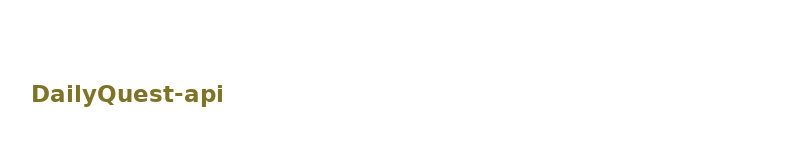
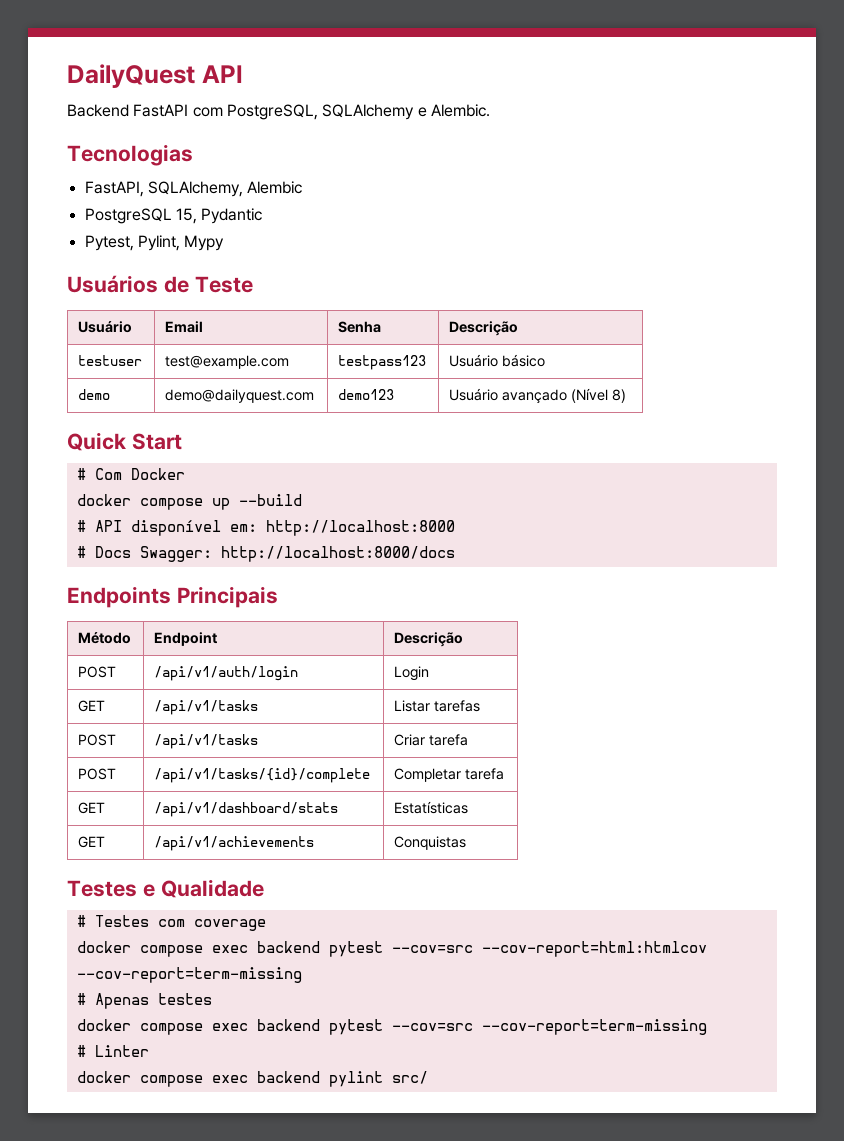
- DailyQuest-api
+ DailyQuest API
+ Backend FastAPI com PostgreSQL, SQLAlchemy e Alembic.
+ Tecnologias
+ FastAPI, SQLAlchemy, Alembic
+ PostgreSQL 15, Pydantic
+ Pytest, Pylint, Mypy
+ Usuários de Teste
+ Usuário | Email | Senha | Descrição
+ testuser | test@example.com | testpass123 | Usuário básico
+ demo | demo@dailyquest.com | demo123 | Usuário avançado (Nível 8)
+ Quick Start
+ # Com Docker
+ docker compose up --build
+ # API disponível em: http://localhost:8000
+ # Docs Swagger: http://localhost:8000/docs
+ Endpoints Principais
+ Método | Endpoint | Descrição
+ POST | /api/v1/auth/login | Login
+ GET | /api/v1/tasks | Listar tarefas
+ POST | /api/v1/tasks | Criar tarefa
+ POST | /api/v1/tasks/{id}/complete | Completar tarefa
+ GET | /api/v1/dashboard/stats | Estatísticas
+ GET | /api/v1/achievements | Conquistas
+ Testes e Qualidade
+ # Testes com coverage
+ docker compose exec backend pytest --cov=src --cov-report=html:htmlcov --cov-report=term-missing
+ # Apenas testes
+ docker compose exec backend pytest --cov=src --cov-report=term-missing
+ # Linter
+ docker compose exec backend pylint src/

